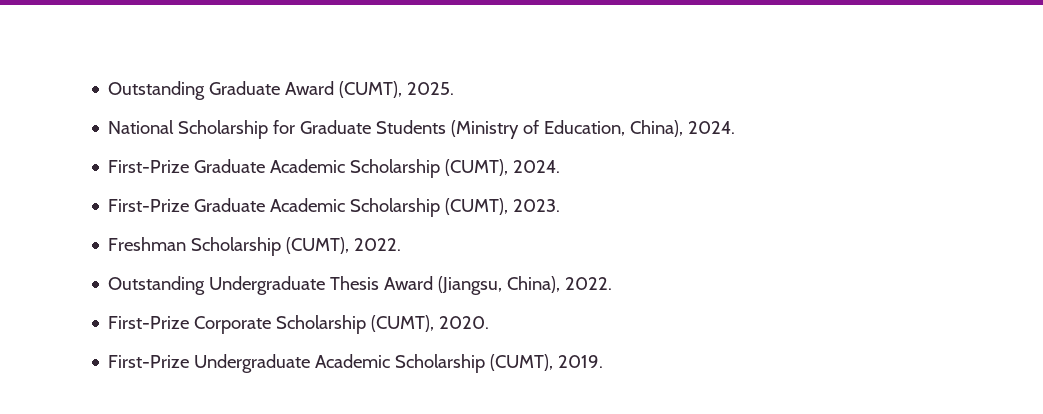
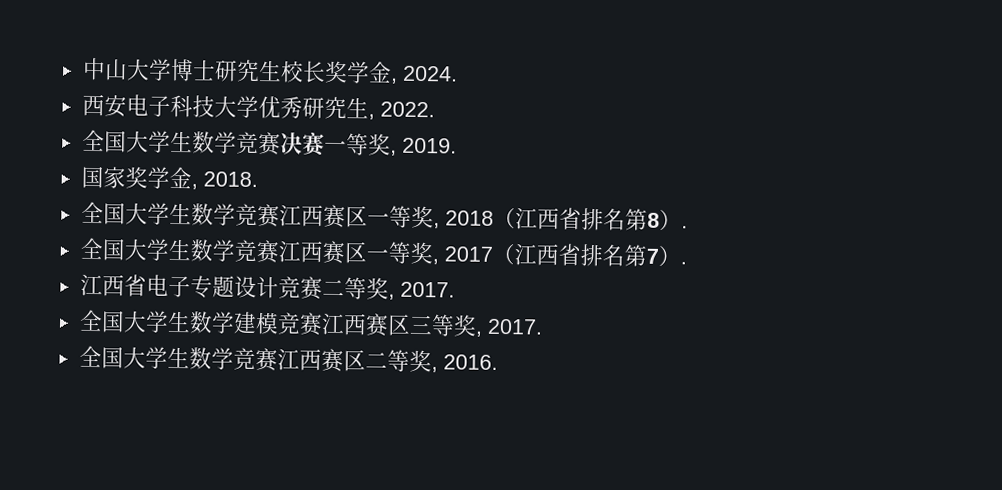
- Outstanding Graduate Award (CUMT), 2025.
- National Scholarship for Graduate Students (Ministry of Education, China), 2024.
- First-Prize Graduate Academic Scholarship (CUMT), 2024.
- First-Prize Graduate Academic Scholarship (CUMT), 2023.
- Freshman Scholarship (CUMT), 2022.
- Outstanding Undergraduate Thesis Award (Jiangsu, China), 2022.
- First-Prize Corporate Scholarship (CUMT), 2020.
- First-Prize Undergraduate Academic Scholarship (CUMT), 2019.
+ 中山大学博士研究生校长奖学金, 2024.
+ 西安电子科技大学优秀研究生, 2022.
+ 全国大学生数学竞赛决赛一等奖, 2019.
+ 国家奖学金, 2018.
+ 全国大学生数学竞赛江西赛区一等奖, 2018（江西省排名第8）.
+ 全国大学生数学竞赛江西赛区一等奖, 2017（江西省排名第7）.
+ 江西省电子专题设计竞赛二等奖, 2017.
+ 全国大学生数学建模竞赛江西赛区三等奖, 2017.
+ 全国大学生数学竞赛江西赛区二等奖, 2016.

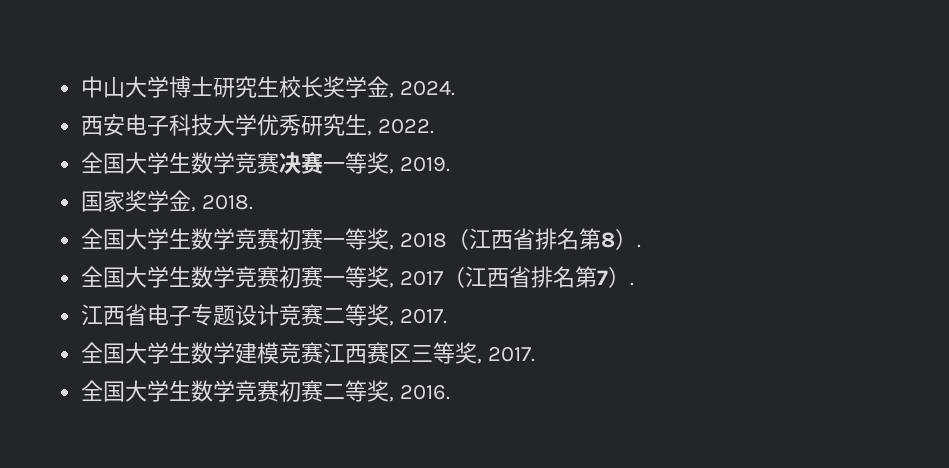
- 全国大学生数学竞赛江西赛区一等奖, 2018（江西省排名第8）.
+ 全国大学生数学竞赛初赛一等奖, 2018（江西省排名第8）.
- 全国大学生数学竞赛江西赛区一等奖, 2017（江西省排名第7）.
+ 全国大学生数学竞赛初赛一等奖, 2017（江西省排名第7）.
- 全国大学生数学竞赛江西赛区二等奖, 2016.
+ 全国大学生数学竞赛初赛二等奖, 2016.

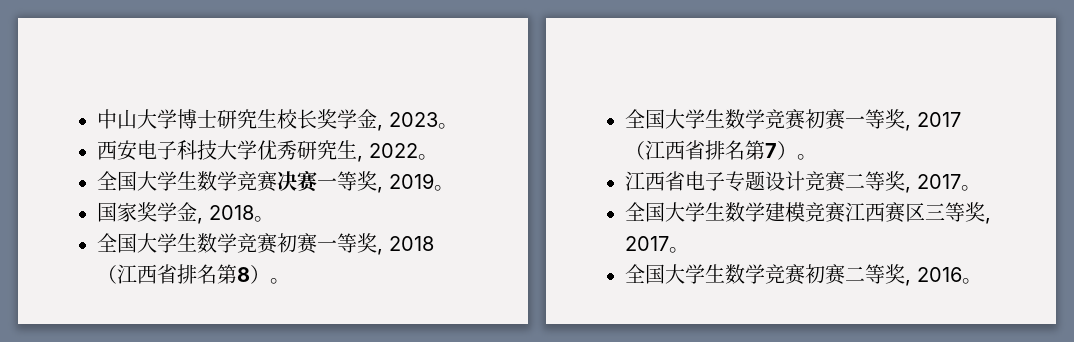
- 中山大学博士研究生校长奖学金, 2024.
+ 中山大学博士研究生校长奖学金, 2023。
- 西安电子科技大学优秀研究生, 2022.
+ 西安电子科技大学优秀研究生, 2022。
- 全国大学生数学竞赛决赛一等奖, 2019.
+ 全国大学生数学竞赛决赛一等奖, 2019。
- 国家奖学金, 2018.
+ 国家奖学金, 2018。
- 全国大学生数学竞赛初赛一等奖, 2018（江西省排名第8）.
+ 全国大学生数学竞赛初赛一等奖, 2018（江西省排名第8）。
- 全国大学生数学竞赛初赛一等奖, 2017（江西省排名第7）.
+ 全国大学生数学竞赛初赛一等奖, 2017（江西省排名第7）。
- 江西省电子专题设计竞赛二等奖, 2017.
+ 江西省电子专题设计竞赛二等奖, 2017。
- 全国大学生数学建模竞赛江西赛区三等奖, 2017.
+ 全国大学生数学建模竞赛江西赛区三等奖, 2017。
- 全国大学生数学竞赛初赛二等奖, 2016.
+ 全国大学生数学竞赛初赛二等奖, 2016。

